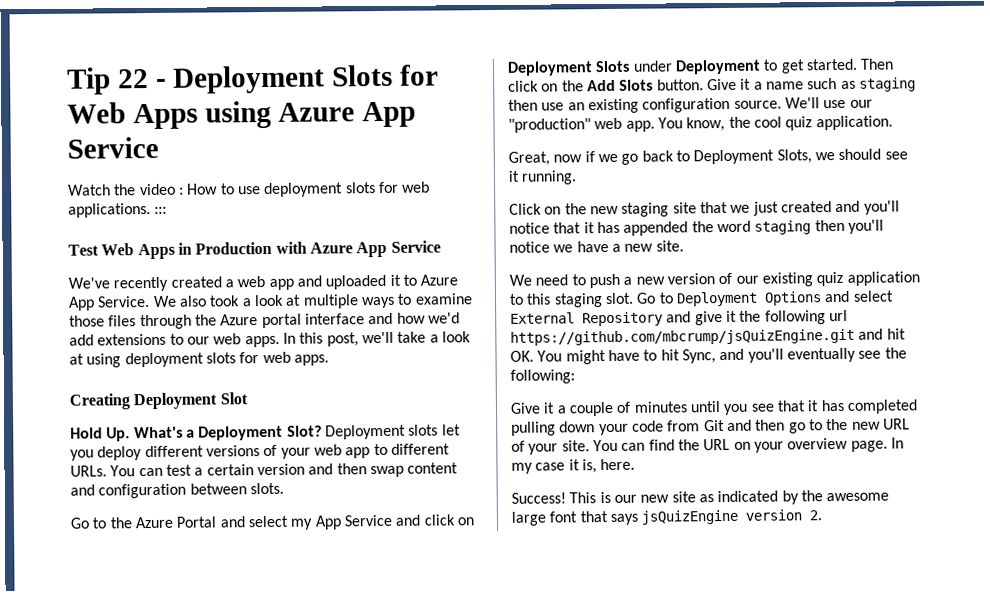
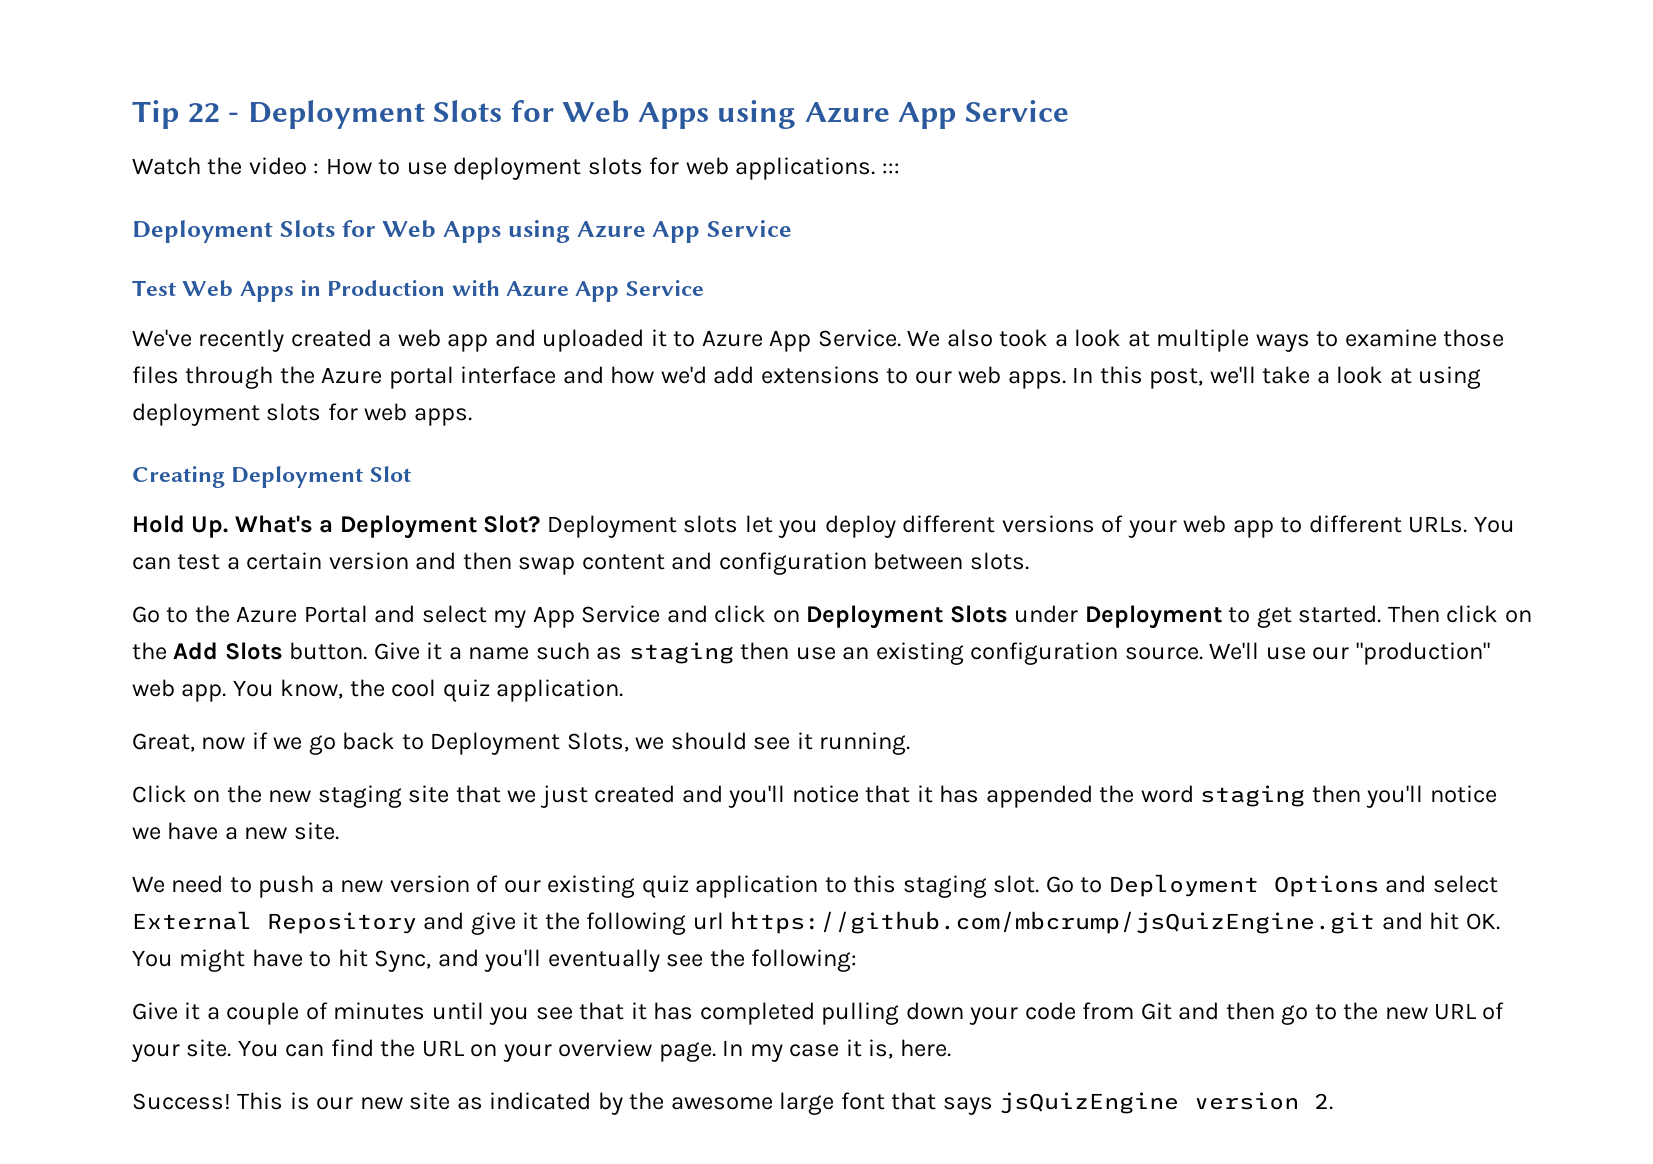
  Watch the video : How to use deployment slots for web applications. :::
+ Deployment Slots for Web Apps using Azure App Service

